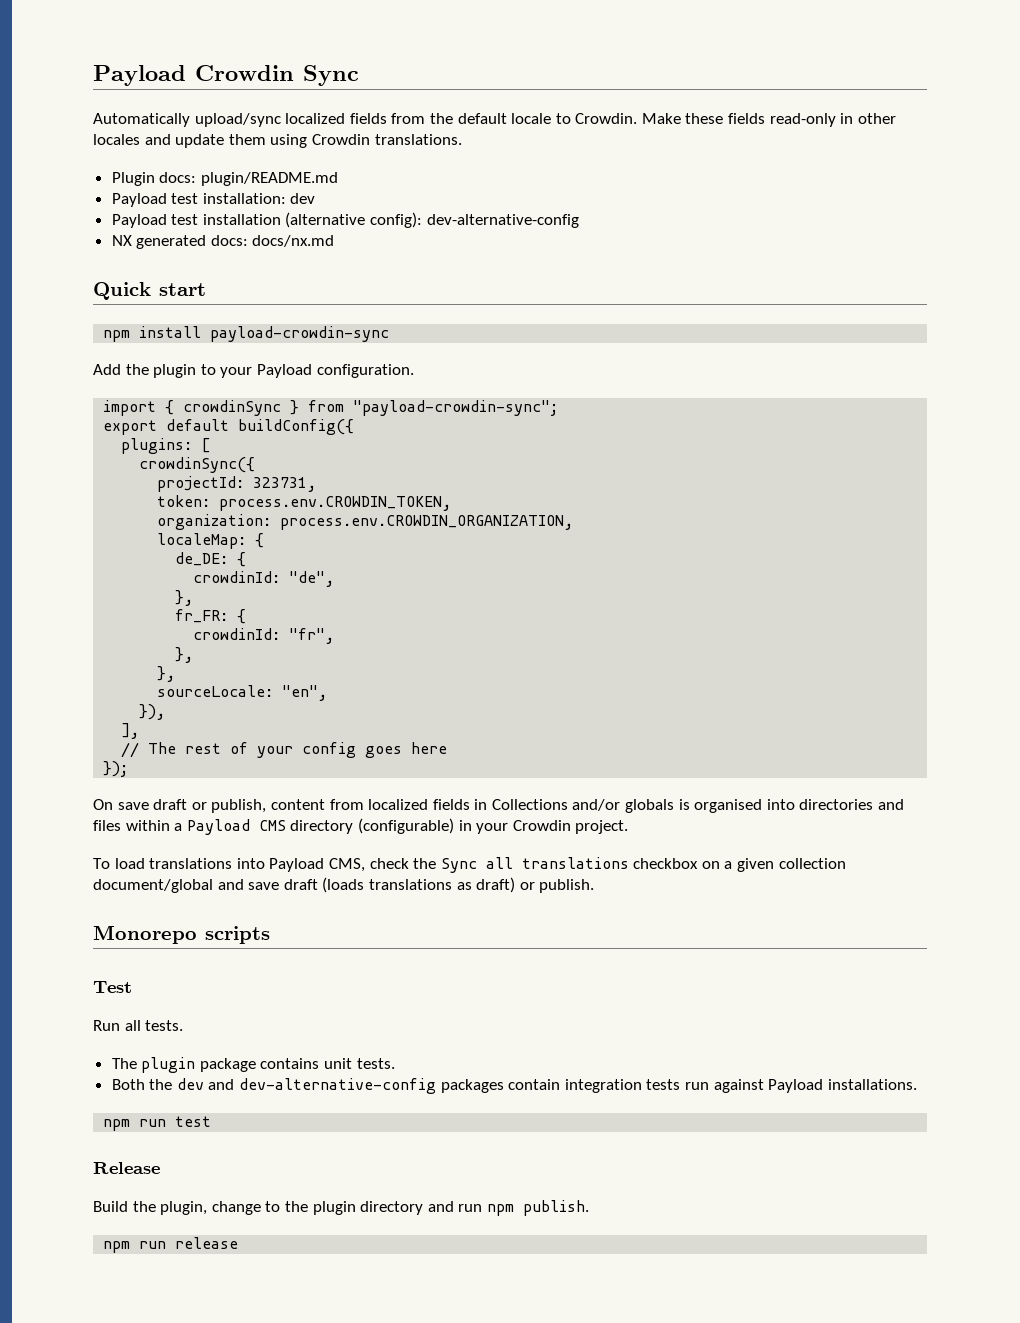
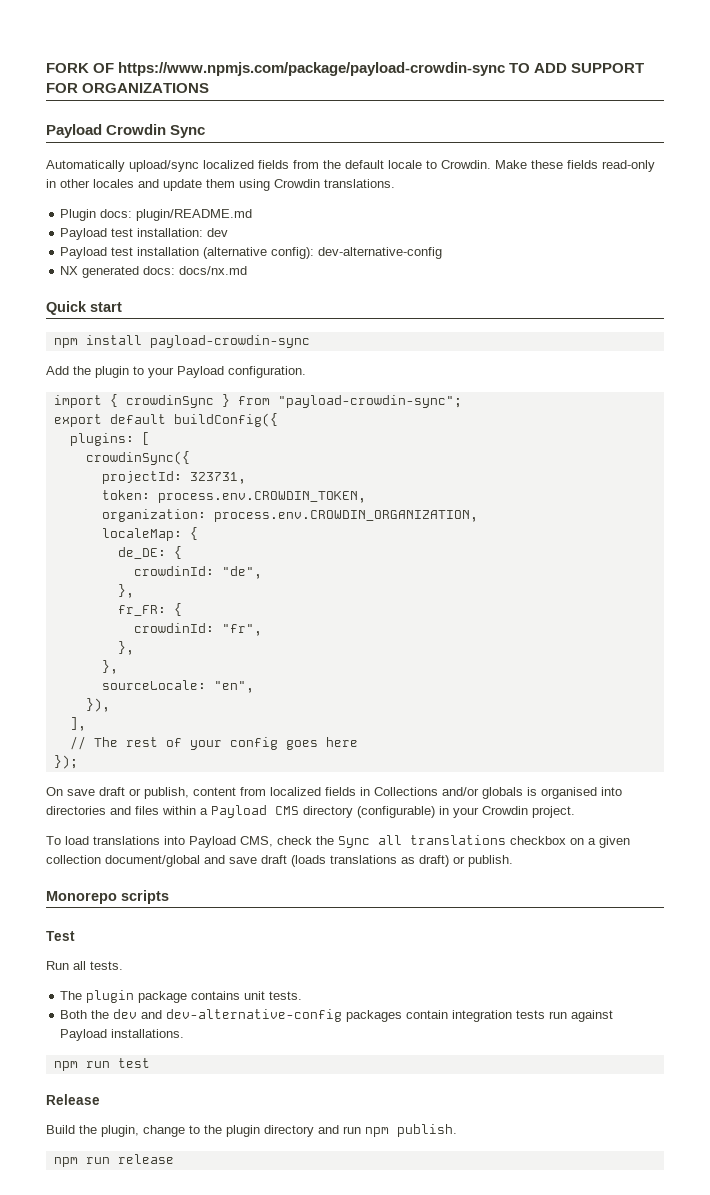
+ FORK OF https://www.npmjs.com/package/payload-crowdin-sync TO ADD SUPPORT FOR ORGANIZATIONS

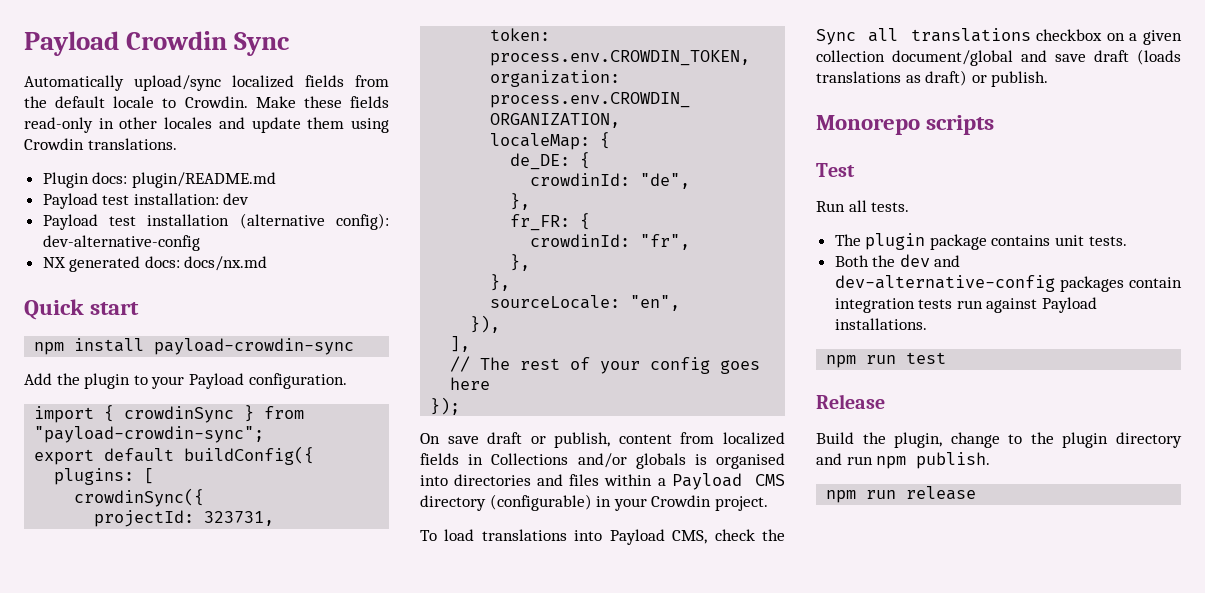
- FORK OF https://www.npmjs.com/package/payload-crowdin-sync TO ADD SUPPORT FOR ORGANIZATIONS

